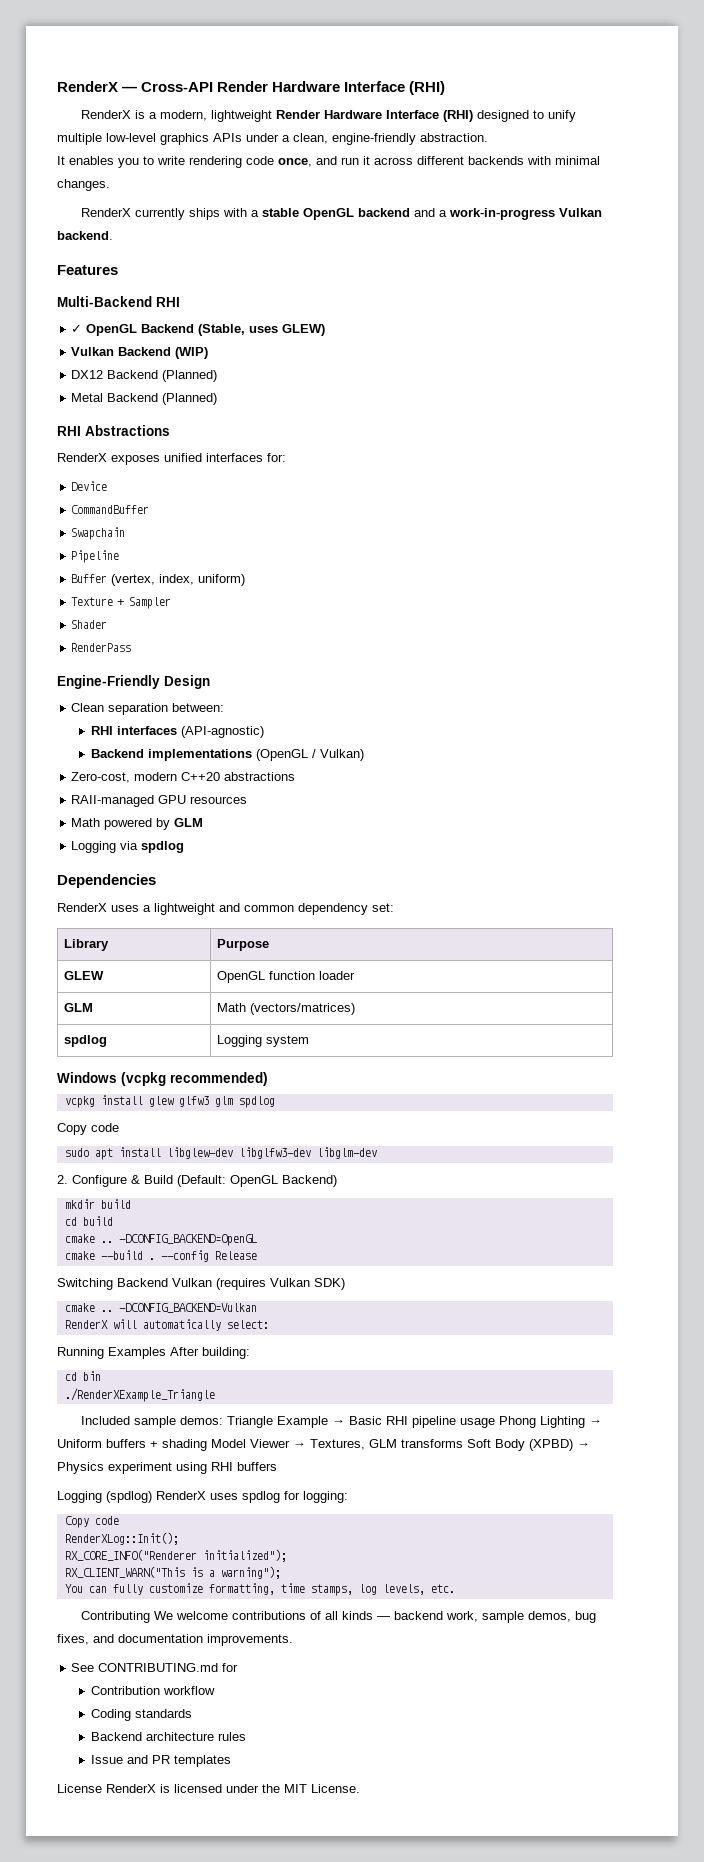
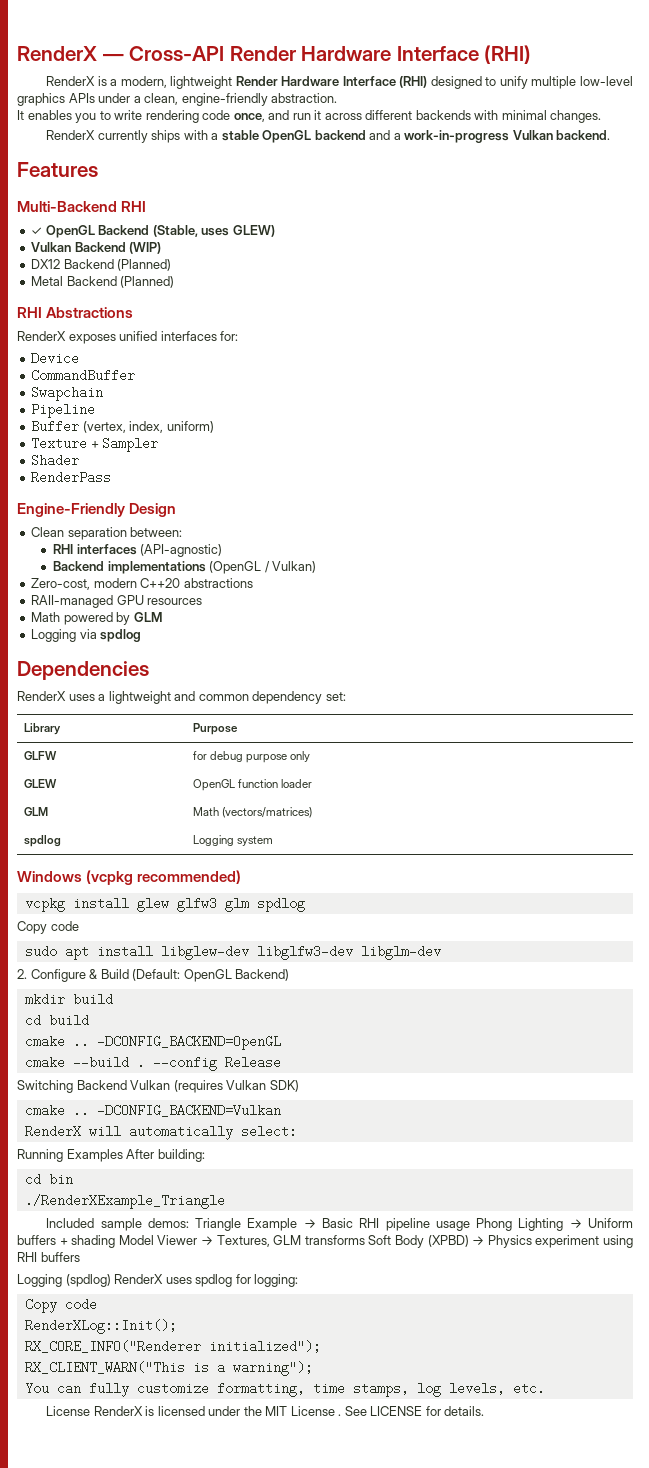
+ GLFW | for debug purpose only
- Contributing We welcome contributions of all kinds — backend work, sample demos, bug fixes, and documentation improvements.
- See CONTRIBUTING.md for
- Contribution workflow
- Coding standards
- Backend architecture rules
- Issue and PR templates
- License RenderX is licensed under the MIT License.
+ License RenderX is licensed under the MIT License . See LICENSE for details.

